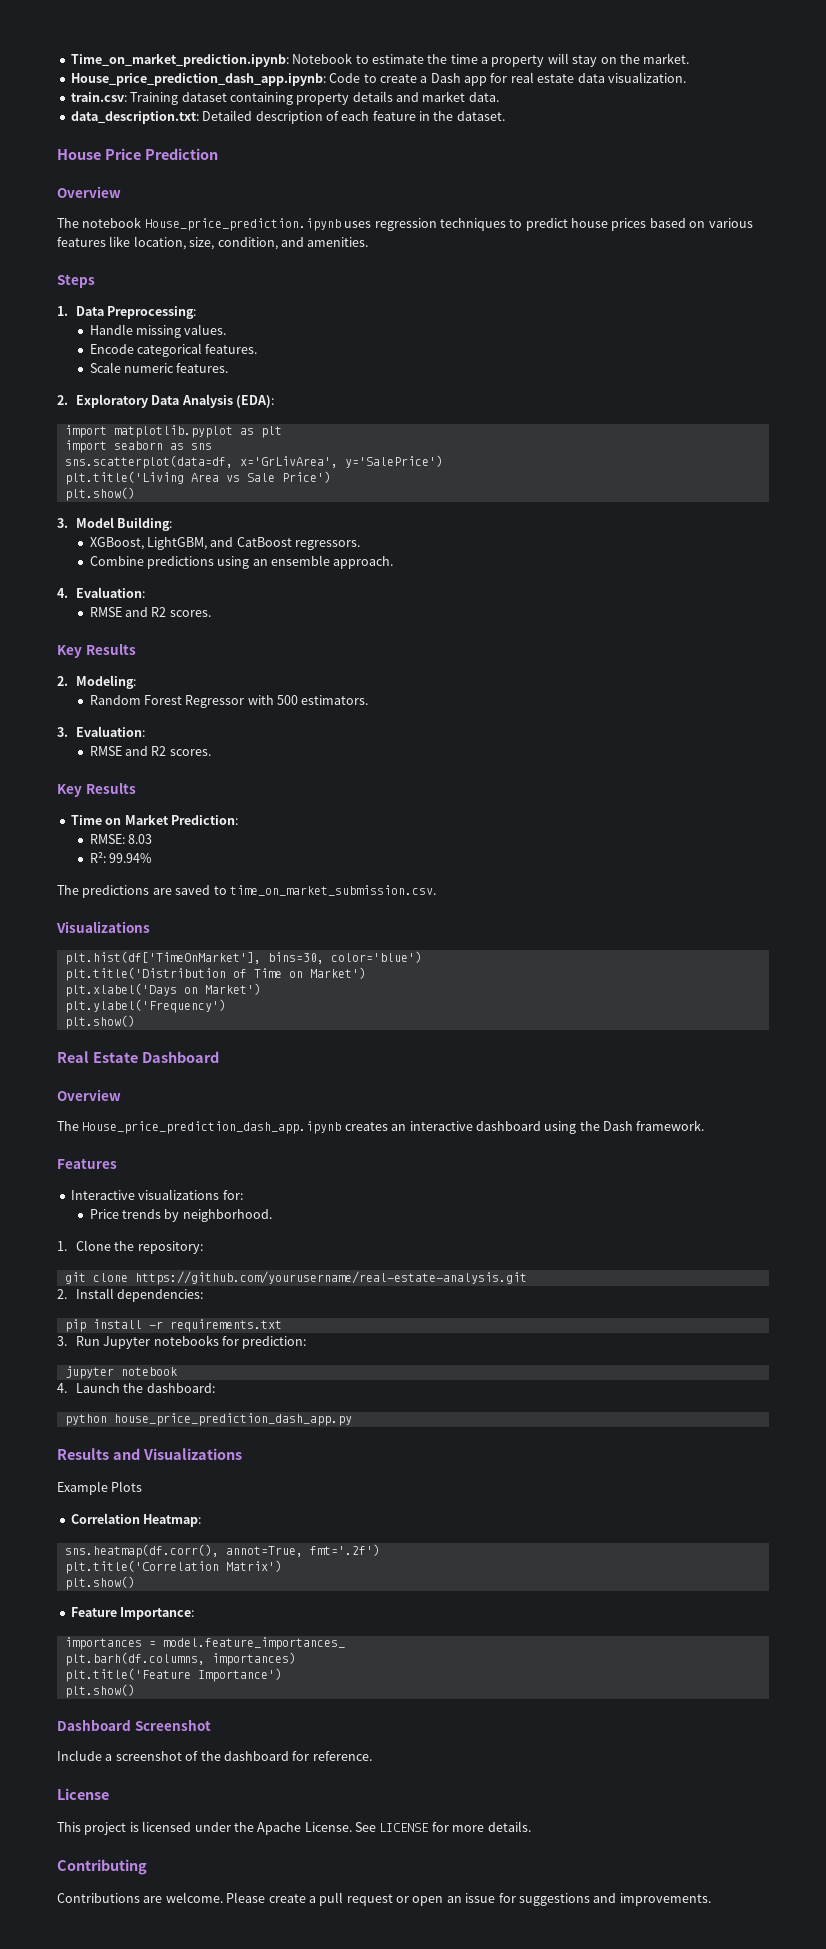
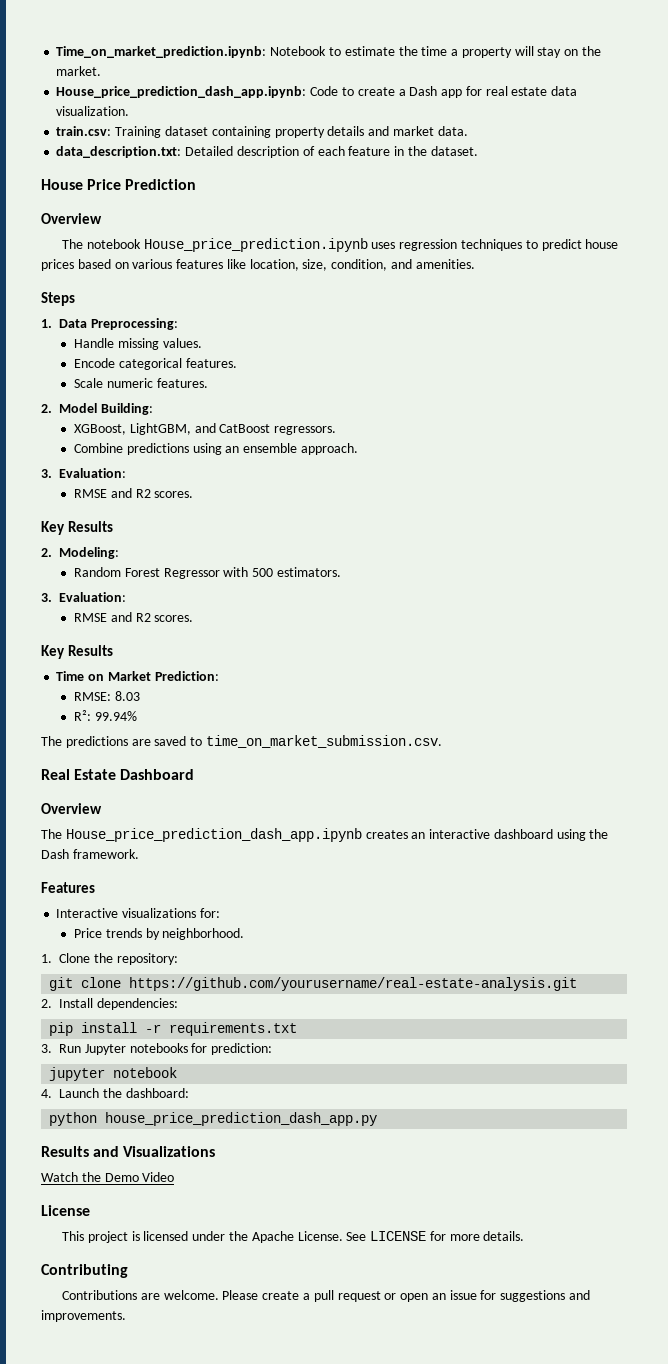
- 2. Exploratory Data Analysis (EDA):
- import matplotlib.pyplot as plt
- import seaborn as sns
- sns.scatterplot(data=df, x='GrLivArea', y='SalePrice')
- plt.title('Living Area vs Sale Price')
- plt.show()
- 3. Model Building:
+ 2. Model Building:
  Combine predictions using an ensemble approach.
- 4. Evaluation:
+ 3. Evaluation:
  The predictions are saved to time_on_market_submission.csv.
- Visualizations
- plt.hist(df['TimeOnMarket'], bins=30, color='blue')
- plt.title('Distribution of Time on Market')
- plt.xlabel('Days on Market')
- plt.ylabel('Frequency')
- plt.show()
- Example Plots
- Correlation Heatmap:
- sns.heatmap(df.corr(), annot=True, fmt='.2f')
- plt.title('Correlation Matrix')
- plt.show()
- Feature Importance:
- importances = model.feature_importances_
- plt.barh(df.columns, importances)
- plt.title('Feature Importance')
- plt.show()
- Dashboard Screenshot
- Include a screenshot of the dashboard for reference.
+ Watch the Demo Video

